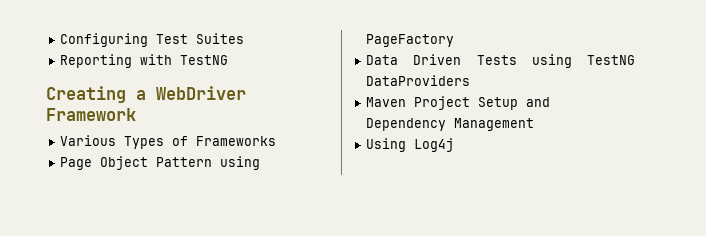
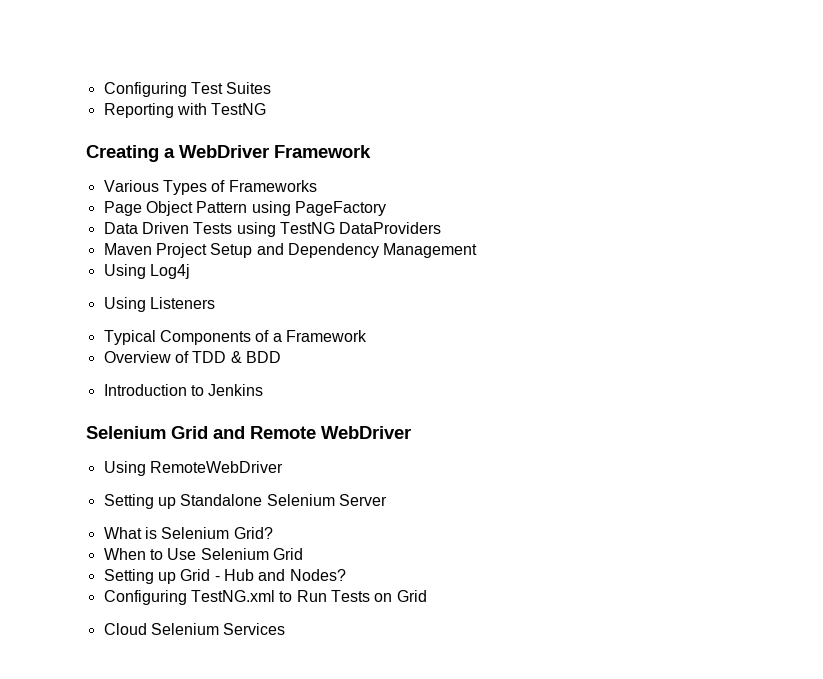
+ Using Listeners
+ Typical Components of a Framework
+ Overview of TDD & BDD
+ Introduction to Jenkins
+ Selenium Grid and Remote WebDriver
+ Using RemoteWebDriver
+ Setting up Standalone Selenium Server
+ What is Selenium Grid?
+ When to Use Selenium Grid
+ Setting up Grid - Hub and Nodes?
+ Configuring TestNG.xml to Run Tests on Grid
+ Cloud Selenium Services

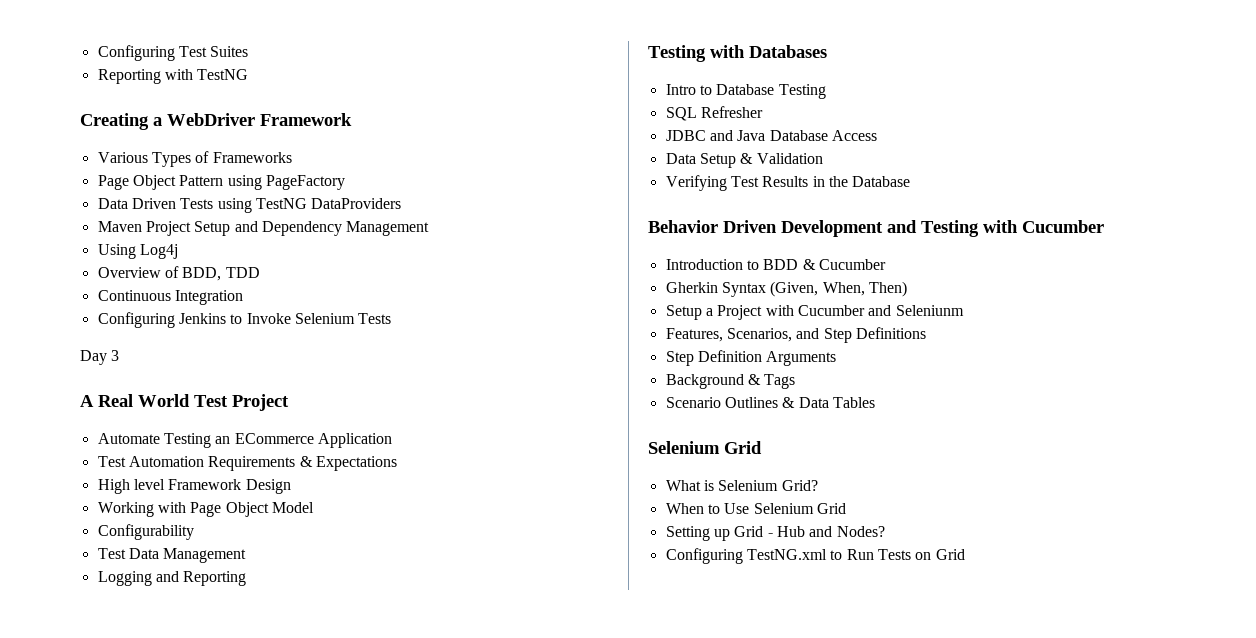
- Using Listeners
- Typical Components of a Framework
- Overview of TDD & BDD
- Introduction to Jenkins
- Selenium Grid and Remote WebDriver
- Using RemoteWebDriver
- Setting up Standalone Selenium Server
+ Overview of BDD, TDD
+ Continuous Integration
+ Configuring Jenkins to Invoke Selenium Tests
+ Day 3
+ A Real World Test Project
+ Automate Testing an ECommerce Application
+ Test Automation Requirements & Expectations
+ High level Framework Design
+ Working with Page Object Model
+ Configurability
+ Test Data Management
+ Logging and Reporting
+ Testing with Databases
+ Intro to Database Testing
+ SQL Refresher
+ JDBC and Java Database Access
+ Data Setup & Validation
+ Verifying Test Results in the Database
+ Behavior Driven Development and Testing with Cucumber
+ Introduction to BDD & Cucumber
+ Gherkin Syntax (Given, When, Then)
+ Setup a Project with Cucumber and Seleniunm
+ Features, Scenarios, and Step Definitions
+ Step Definition Arguments
+ Background & Tags
+ Scenario Outlines & Data Tables
+ Selenium Grid
- Cloud Selenium Services

